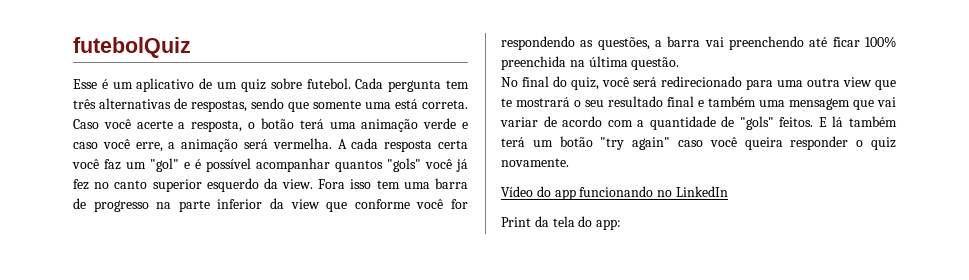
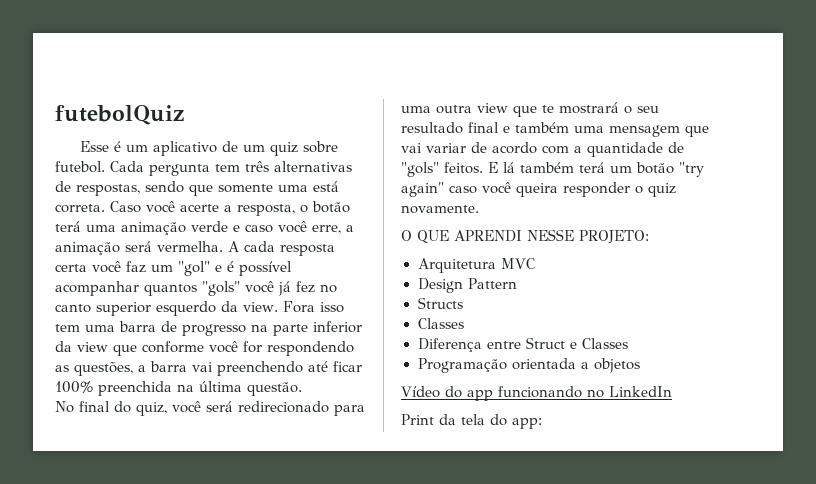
+ O QUE APRENDI NESSE PROJETO:
+ Arquitetura MVC
+ Design Pattern
+ Structs
+ Classes
+ Diferença entre Struct e Classes
+ Programação orientada a objetos

